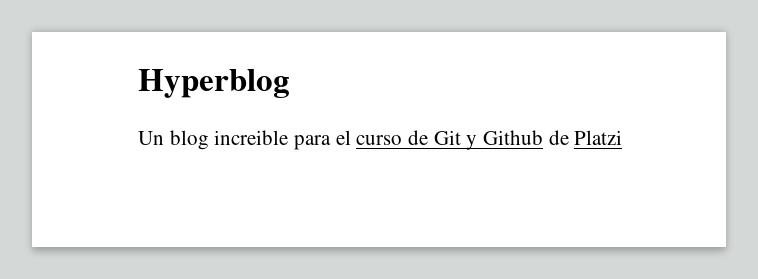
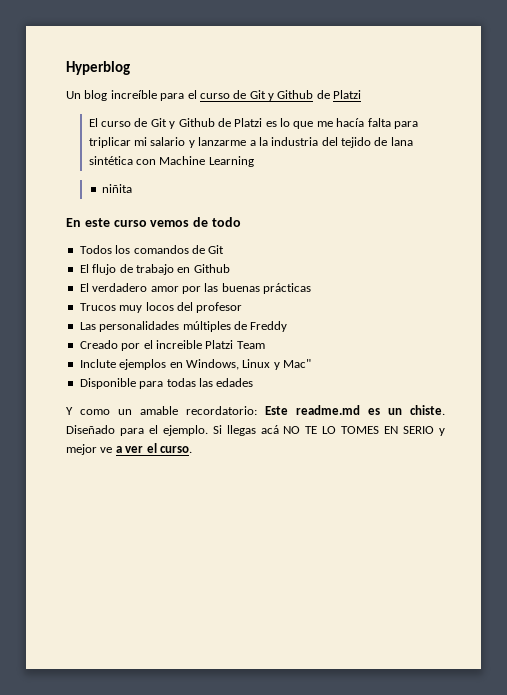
- Un blog increible para el curso de Git y Github de Platzi
+ Un blog increíble para el curso de Git y Github de Platzi
+ El curso de Git y Github de Platzi es lo que me hacía falta para triplicar mi salario y lanzarme a la industria del tejido de lana sintética con Machine Learning
+ niñita
+ En este curso vemos de todo
+ Todos los comandos de Git
+ El flujo de trabajo en Github
+ El verdadero amor por las buenas prácticas
+ Trucos muy locos del profesor
+ Las personalidades múltiples de Freddy
+ Creado por el increible Platzi Team
+ Inclute ejemplos en Windows, Linux y Mac"
+ Disponible para todas las edades
+ Y como un amable recordatorio: Este readme.md es un chiste. Diseñado para el ejemplo. Si llegas acá NO TE LO TOMES EN SERIO y mejor ve a ver el curso.

